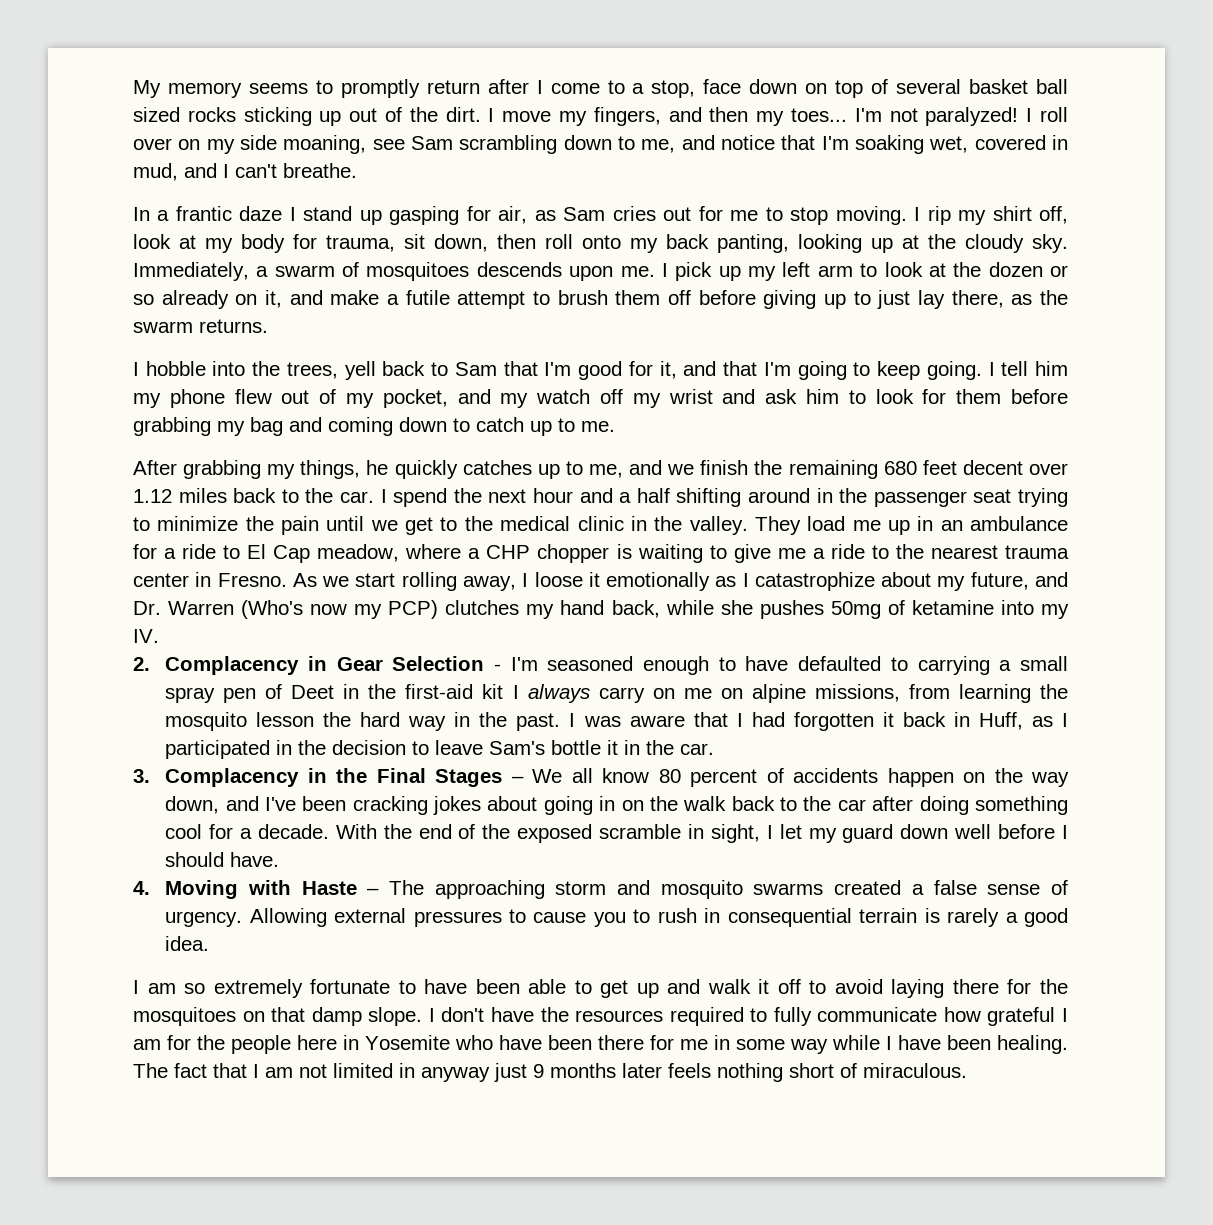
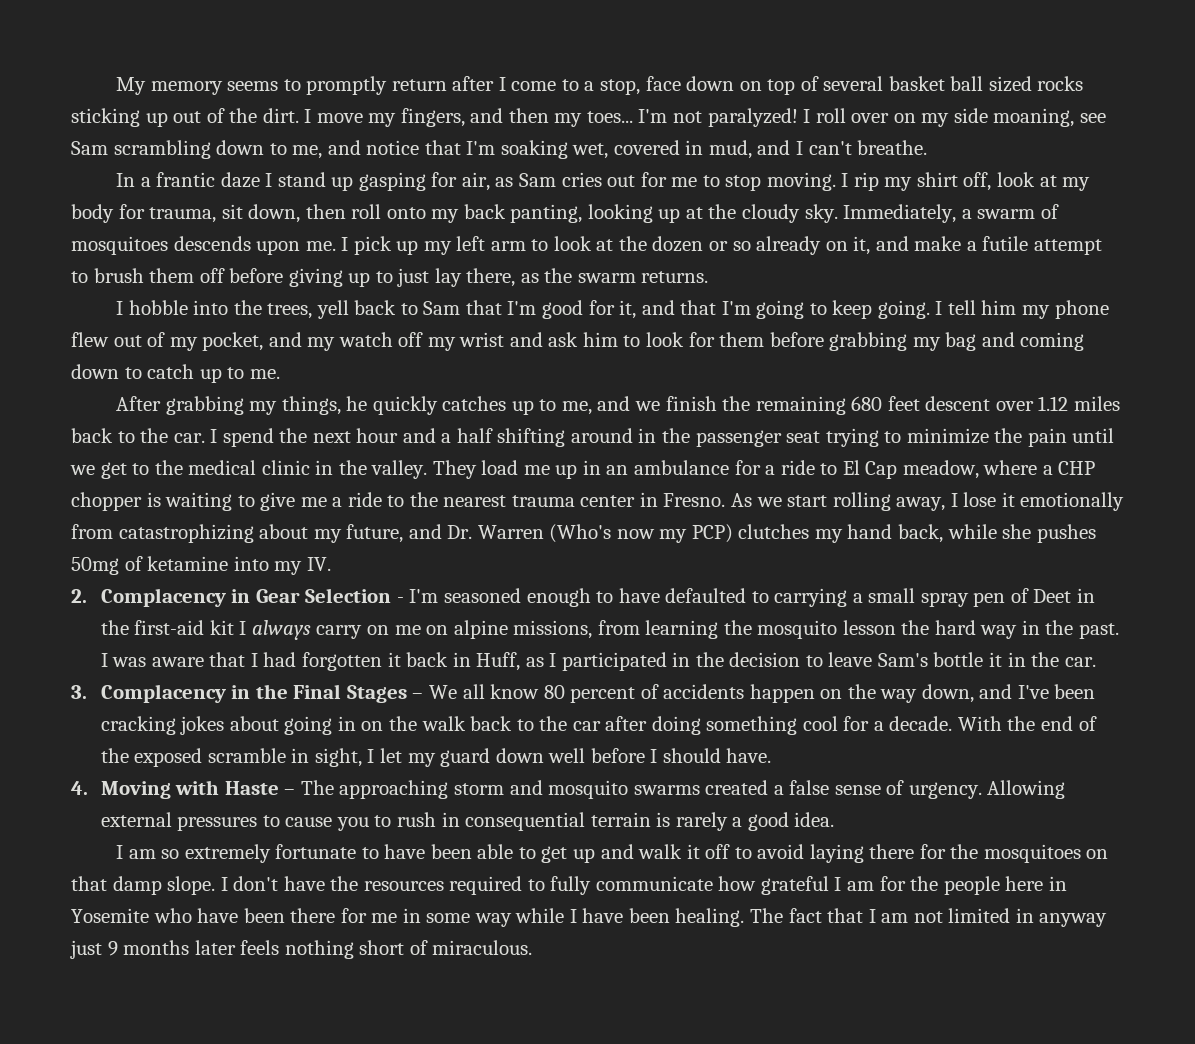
- After grabbing my things, he quickly catches up to me, and we finish the remaining 680 feet decent over 1.12 miles back to the car.
+ After grabbing my things, he quickly catches up to me, and we finish the remaining 680 feet descent over 1.12 miles back to the car.
- As we start rolling away, I loose it emotionally as I catastrophize about my future, and Dr. Warren (Who's now my PCP) clutches my hand back, while she pushes 50mg of ketamine into my IV.
+ As we start rolling away, I lose it emotionally from catastrophizing about my future, and Dr. Warren (Who's now my PCP) clutches my hand back, while she pushes 50mg of ketamine into my IV.

